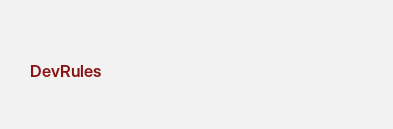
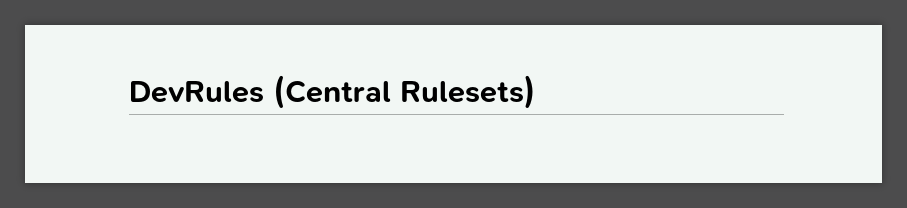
- DevRules
+ DevRules (Central Rulesets)

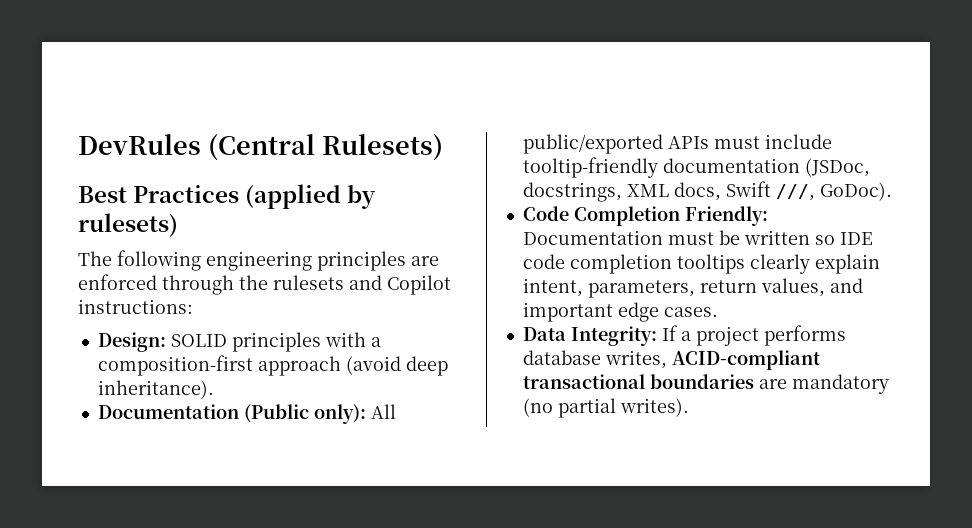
+ Best Practices (applied by rulesets)
+ The following engineering principles are enforced through the rulesets and Copilot instructions:
+ Design: SOLID principles with a composition-first approach (avoid deep inheritance).
+ Documentation (Public only): All public/exported APIs must include tooltip-friendly documentation (JSDoc, docstrings, XML docs, Swift ///, GoDoc).
+ Code Completion Friendly: Documentation must be written so IDE code completion tooltips clearly explain intent, parameters, return values, and important edge cases.
+ Data Integrity: If a project performs database writes, ACID-compliant transactional boundaries are mandatory (no partial writes).

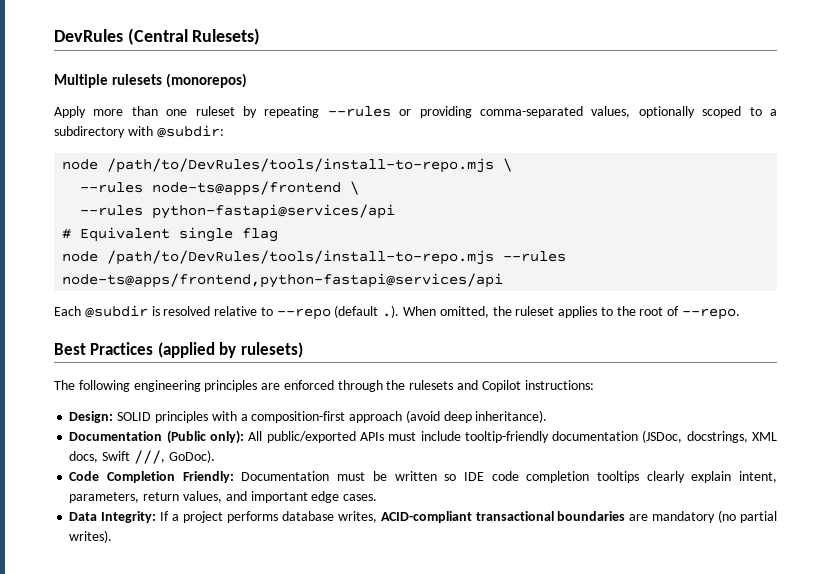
+ Multiple rulesets (monorepos)
+ Apply more than one ruleset by repeating --rules or providing comma-separated values, optionally scoped to a subdirectory with @subdir:
+ node /path/to/DevRules/tools/install-to-repo.mjs \
+ --rules node-ts@apps/frontend \
+ --rules python-fastapi@services/api
+ # Equivalent single flag
+ node /path/to/DevRules/tools/install-to-repo.mjs --rules node-ts@apps/frontend,python-fastapi@services/api
+ Each @subdir is resolved relative to --repo (default .). When omitted, the ruleset applies to the root of --repo.

